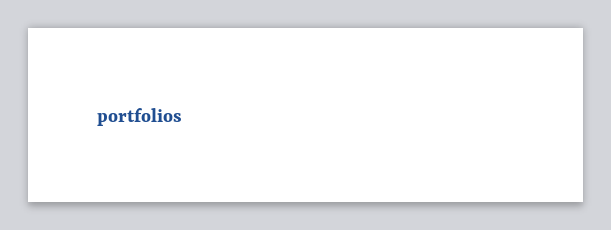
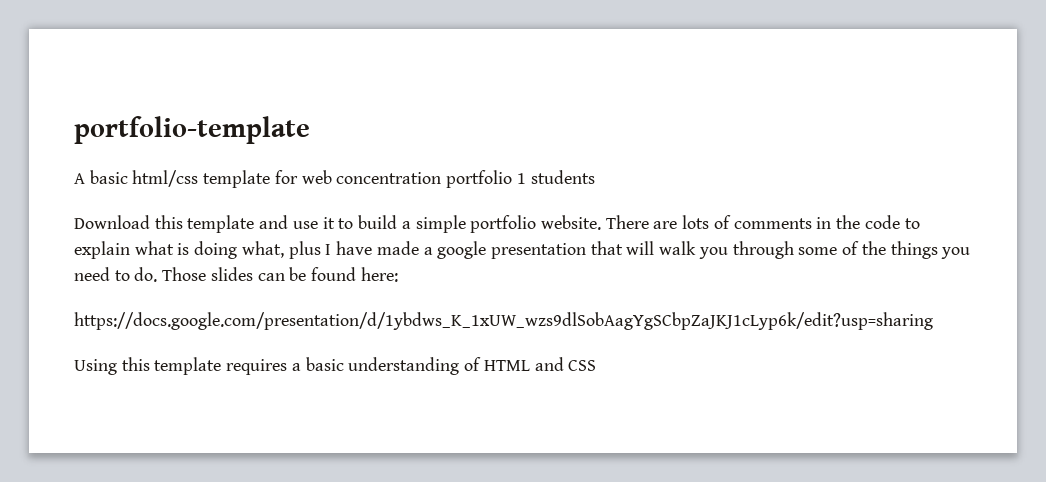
- portfolios
+ portfolio-template
+ A basic html/css template for web concentration portfolio 1 students
+ Download this template and use it to build a simple portfolio website. There are lots of comments in the code to explain what is doing what, plus I have made a google presentation that will walk you through some of the things you need to do. Those slides can be found here:
+ https://docs.google.com/presentation/d/1ybdws_K_1xUW_wzs9dlSobAagYgSCbpZaJKJ1cLyp6k/edit?usp=sharing
+ Using this template requires a basic understanding of HTML and CSS

